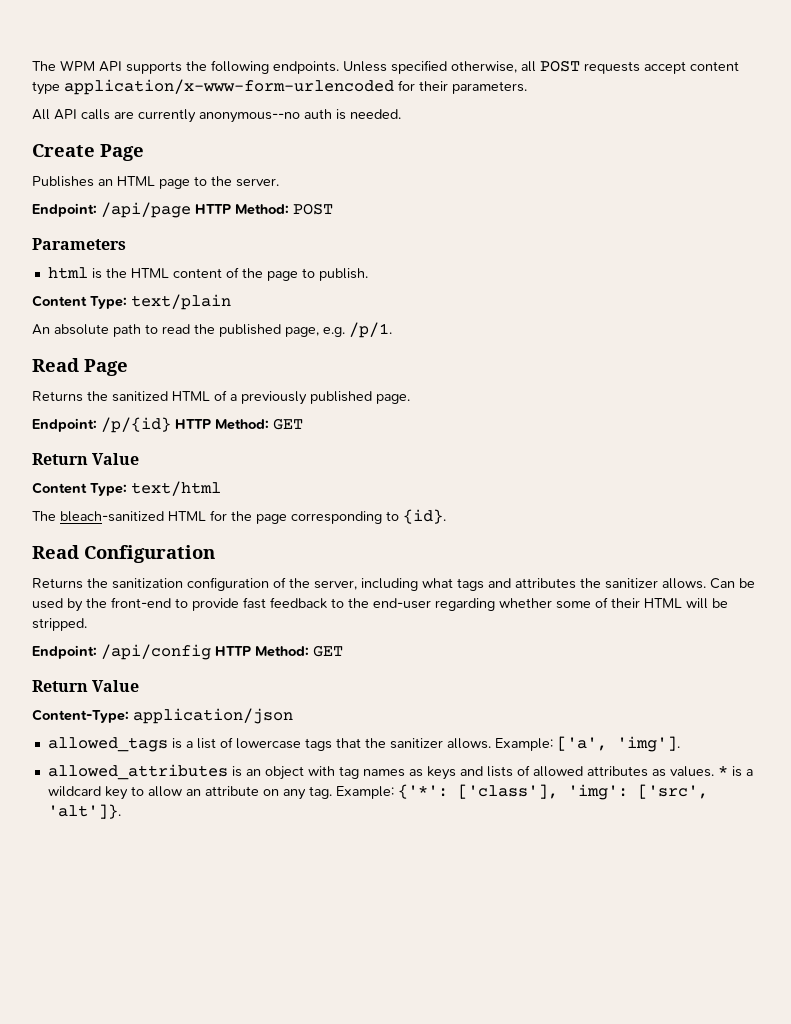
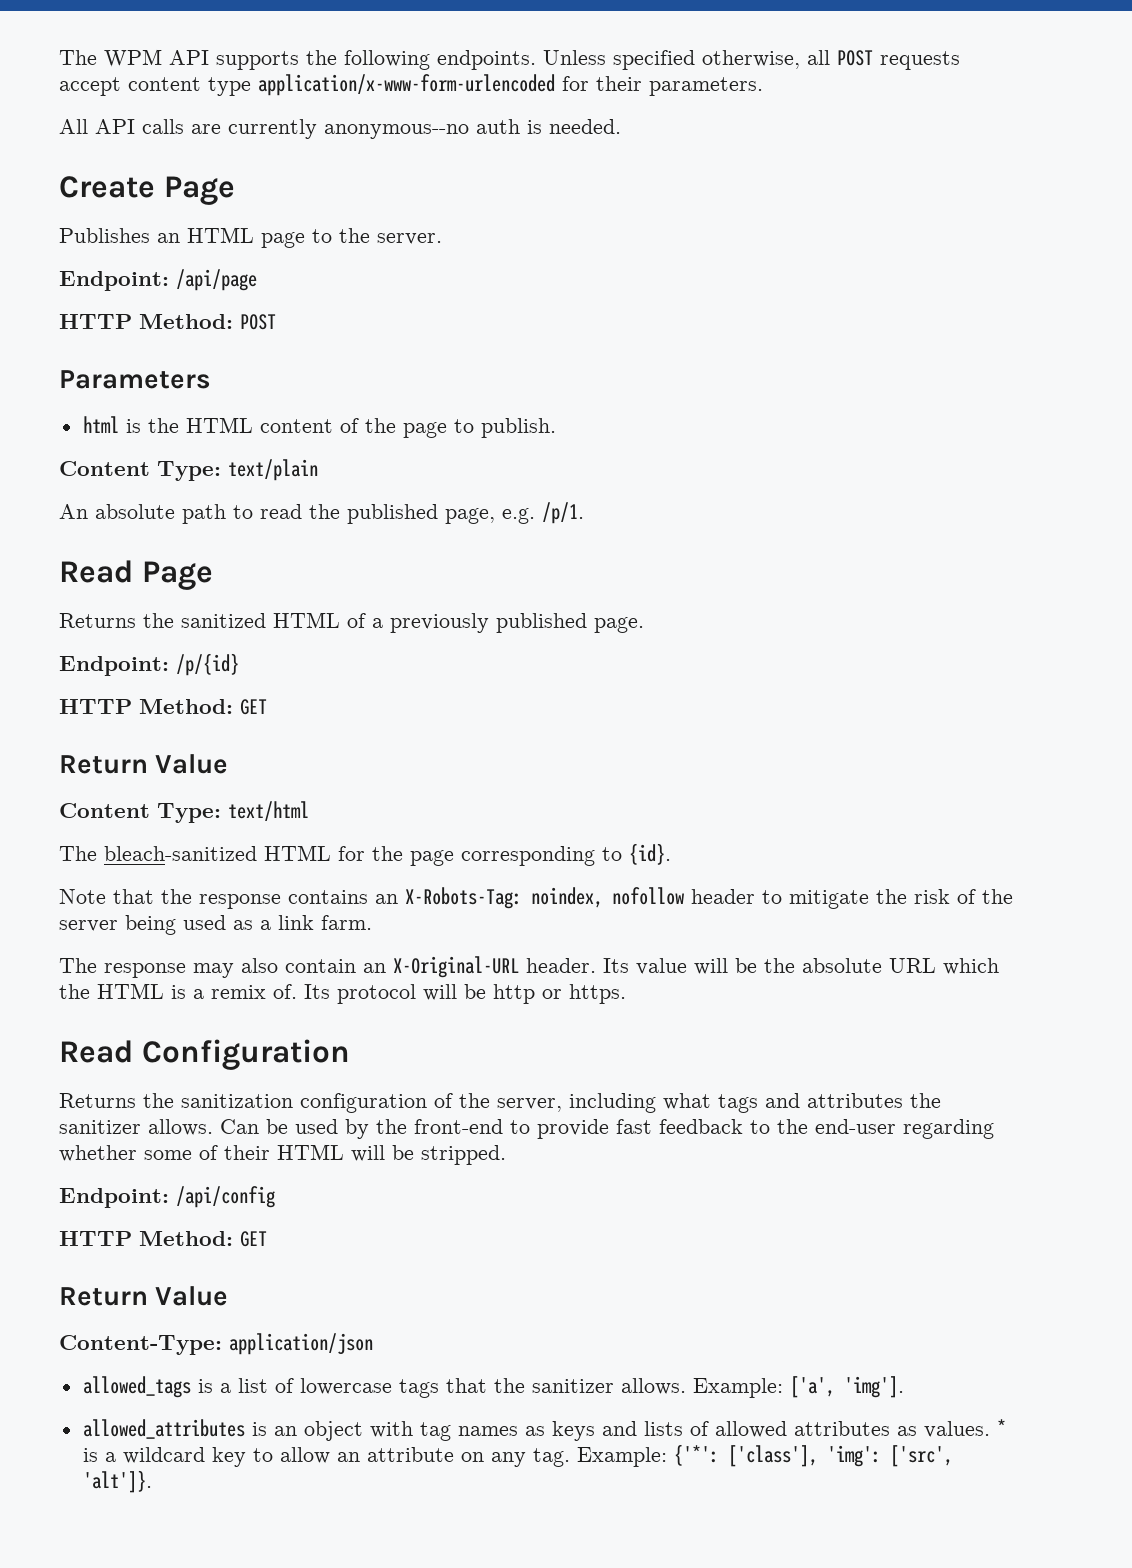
- Endpoint: /api/page HTTP Method: POST
+ Endpoint: /api/page
+ HTTP Method: POST
- Endpoint: /p/{id} HTTP Method: GET
+ Endpoint: /p/{id}
+ HTTP Method: GET
+ Note that the response contains an X-Robots-Tag: noindex, nofollow header to mitigate the risk of the server being used as a link farm.
+ The response may also contain an X-Original-URL header. Its value will be the absolute URL which the HTML is a remix of. Its protocol will be http or https.
- Endpoint: /api/config HTTP Method: GET
+ Endpoint: /api/config
+ HTTP Method: GET

